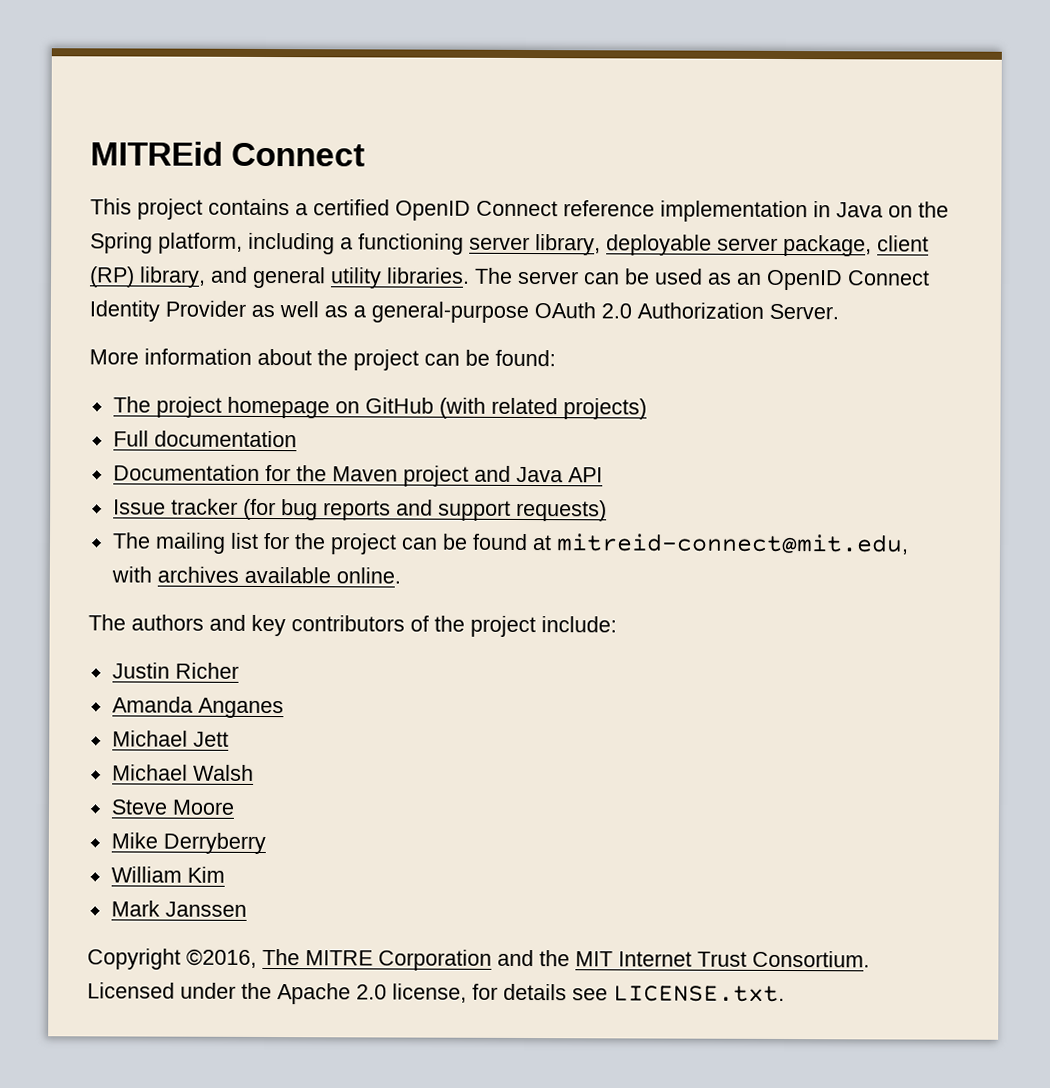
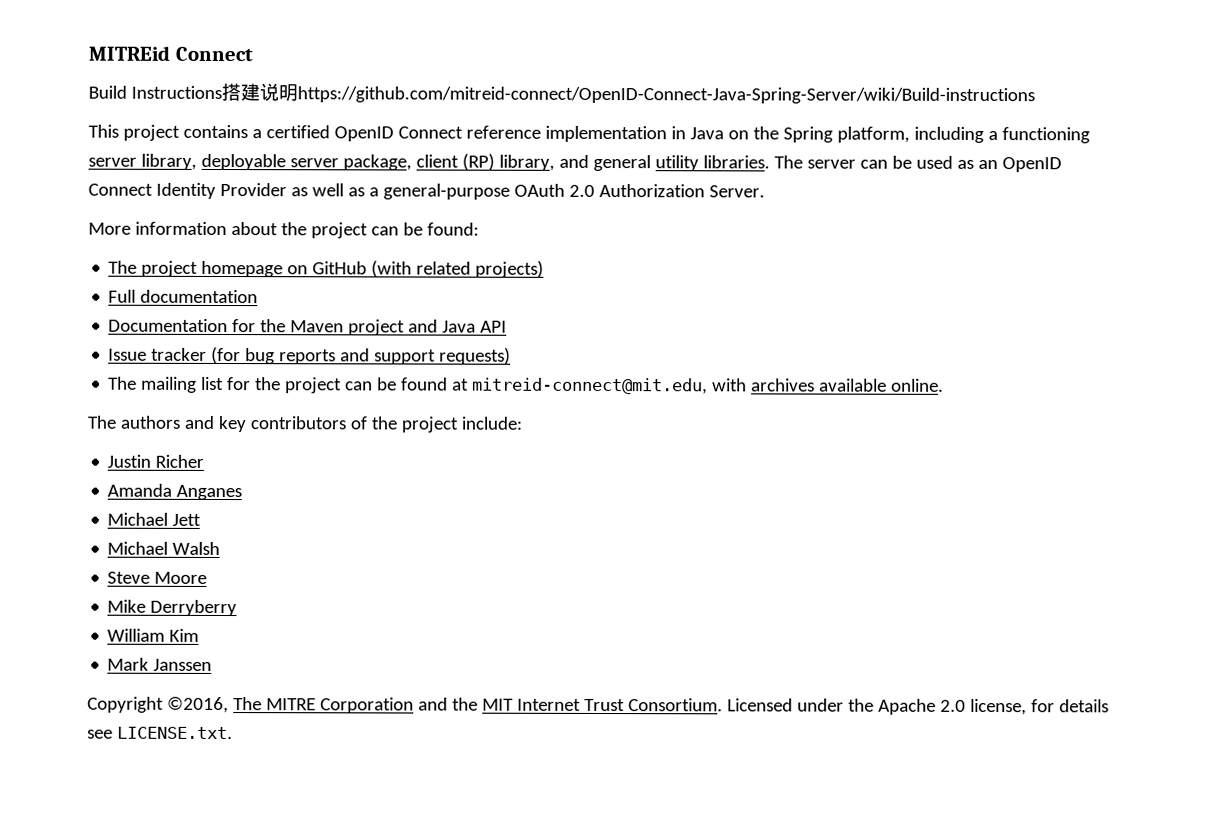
+ Build Instructions搭建说明https://github.com/mitreid-connect/OpenID-Connect-Java-Spring-Server/wiki/Build-instructions

